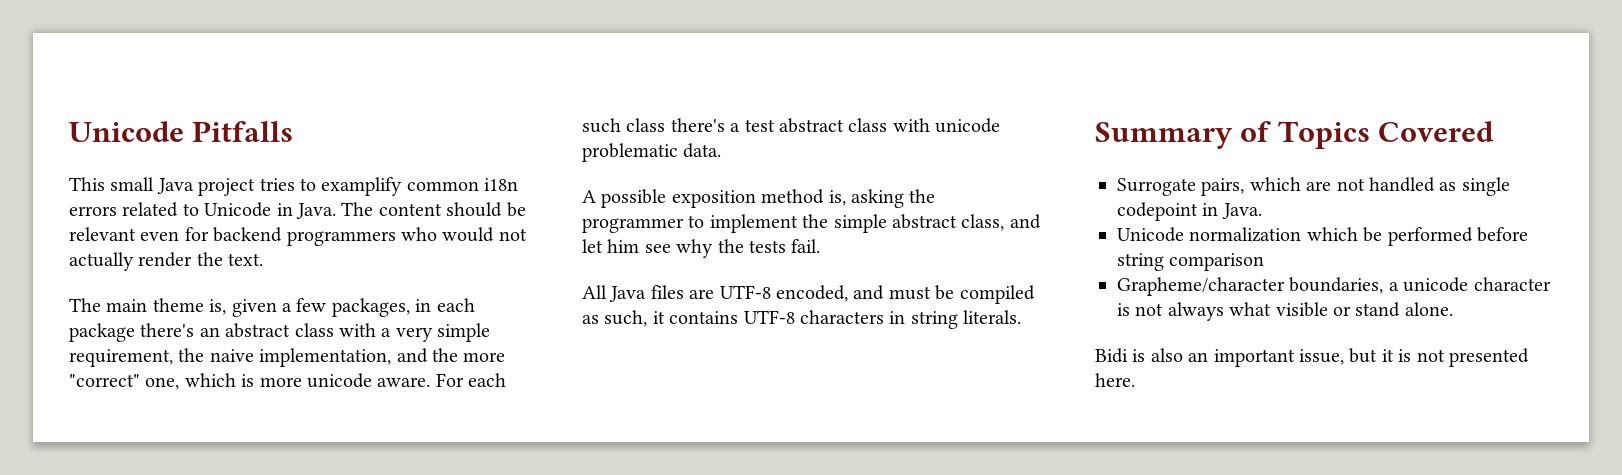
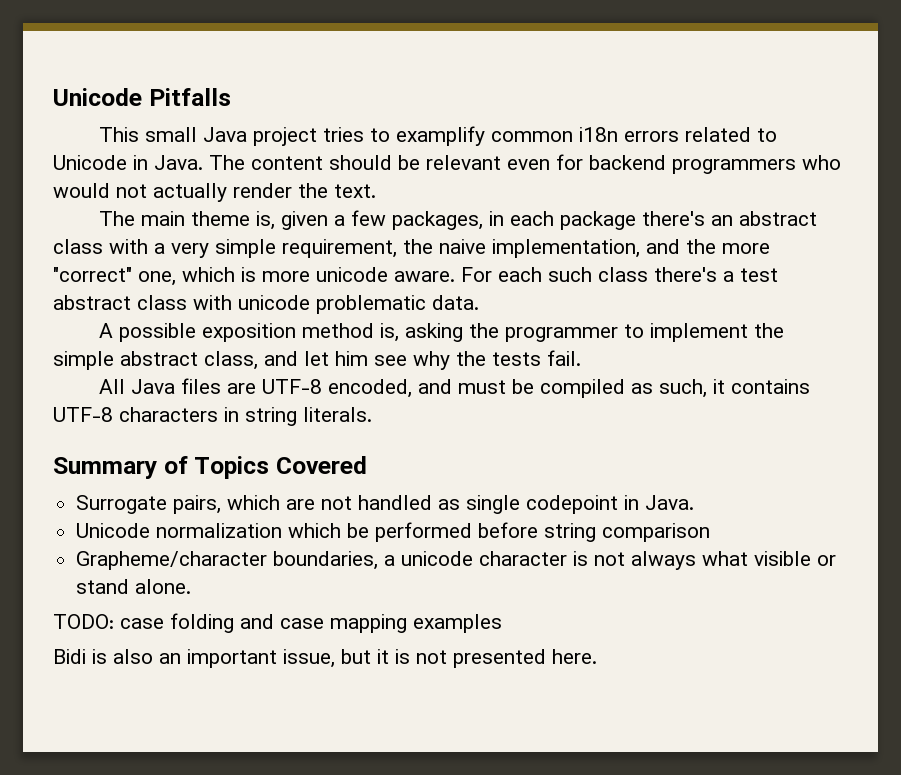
+ TODO: case folding and case mapping examples

